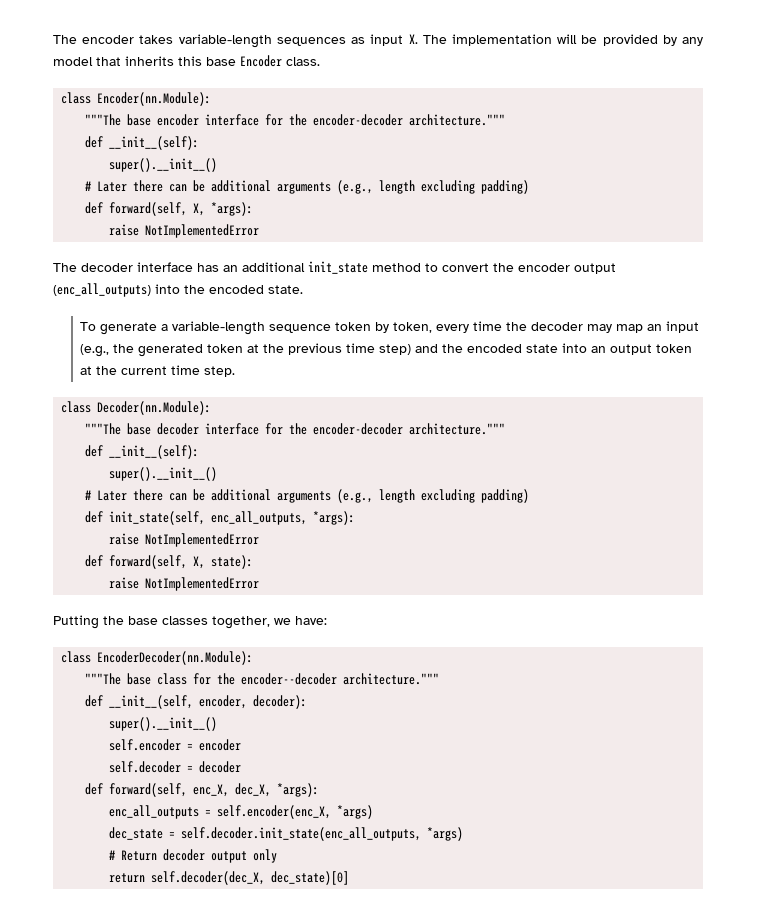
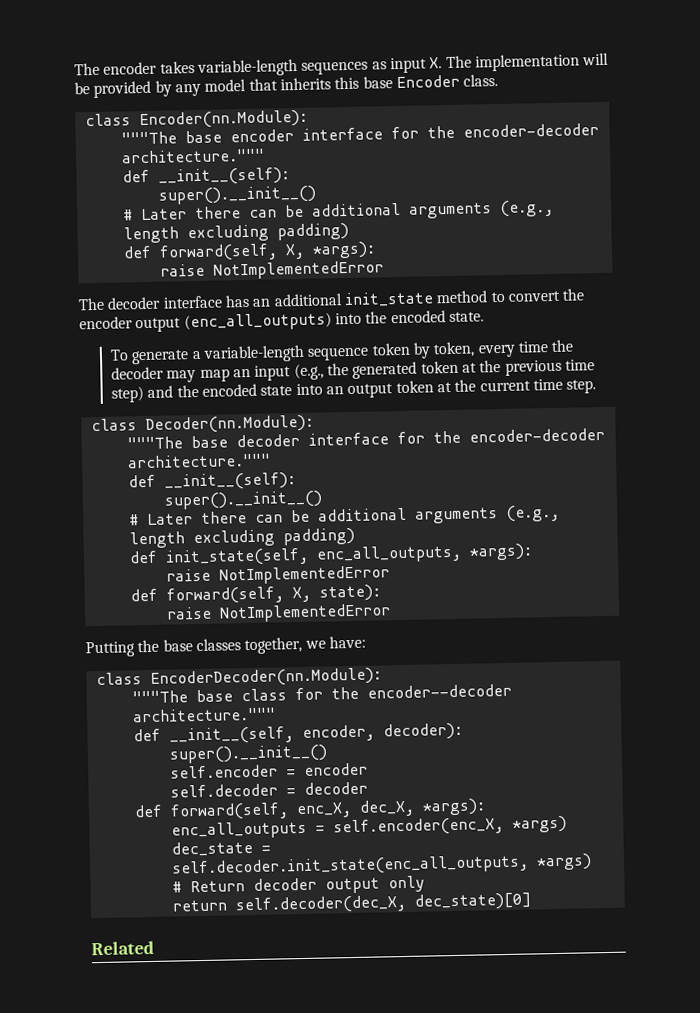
+ Related

